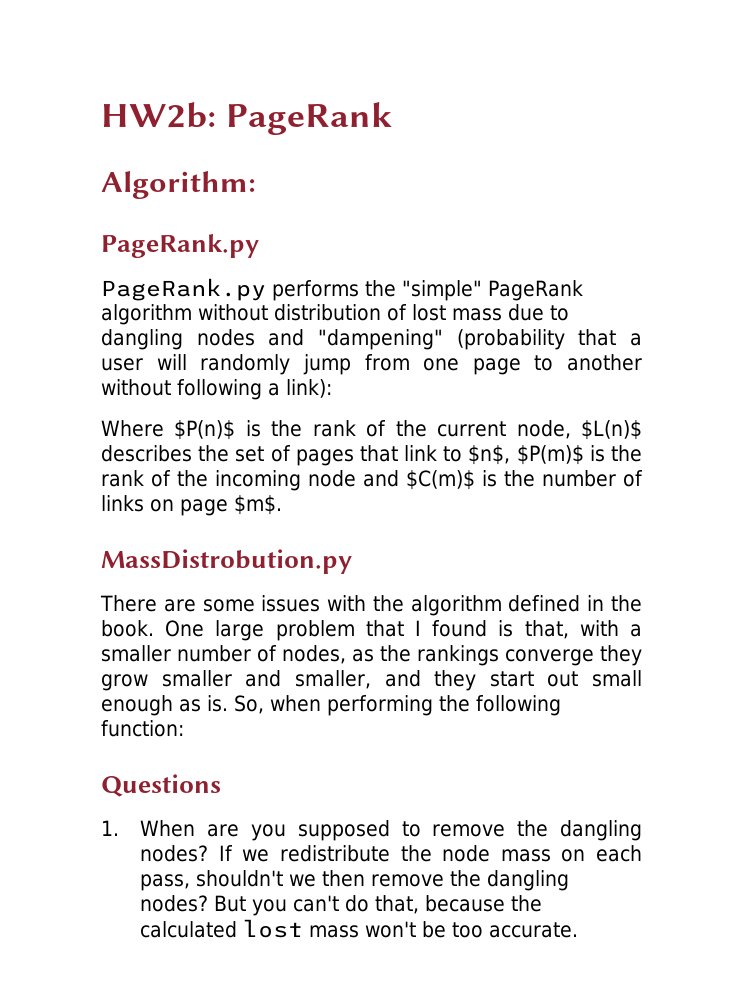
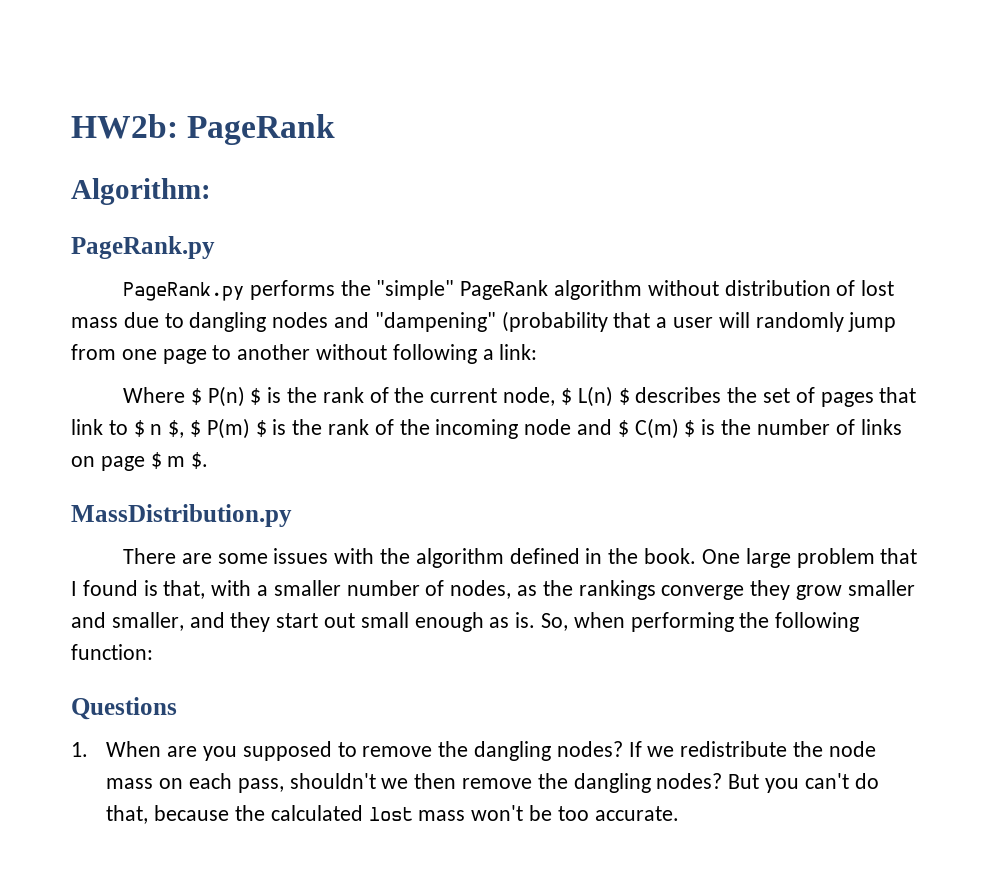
- PageRank.py performs the "simple" PageRank algorithm without distribution of lost mass due to dangling nodes and "dampening" (probability that a user will randomly jump from one page to another without following a link):
+ PageRank.py performs the "simple" PageRank algorithm without distribution of lost mass due to dangling nodes and "dampening" (probability that a user will randomly jump from one page to another without following a link:
- Where $P(n)$ is the rank of the current node, $L(n)$ describes the set of pages that link to $n$, $P(m)$ is the rank of the incoming node and $C(m)$ is the number of links on page $m$.
- MassDistrobution.py
+ Where $ P(n) $ is the rank of the current node, $ L(n) $ describes the set of pages that link to $ n $, $ P(m) $ is the rank of the incoming node and $ C(m) $ is the number of links on page $ m $.
+ MassDistribution.py

